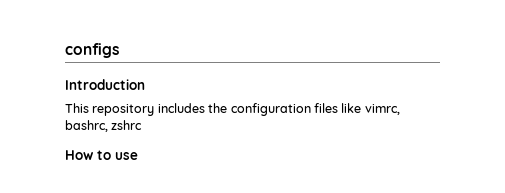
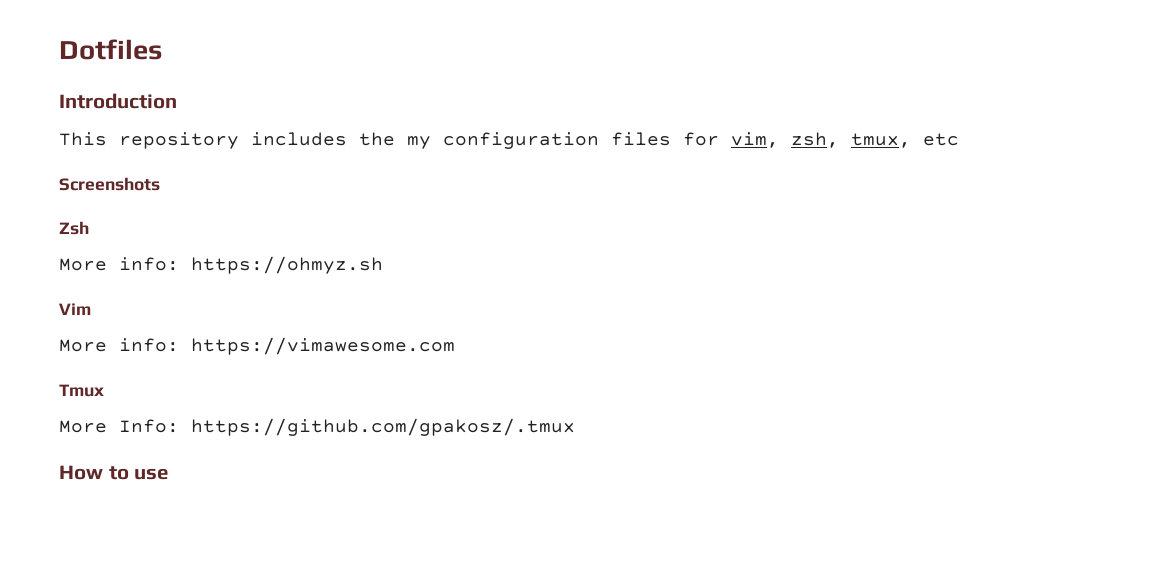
- configs
+ Dotfiles
- This repository includes the configuration files like vimrc, bashrc, zshrc
+ This repository includes the my configuration files for vim, zsh, tmux, etc
+ Screenshots
+ Zsh
+ More info: https://ohmyz.sh
+ Vim
+ More info: https://vimawesome.com
+ Tmux
+ More Info: https://github.com/gpakosz/.tmux

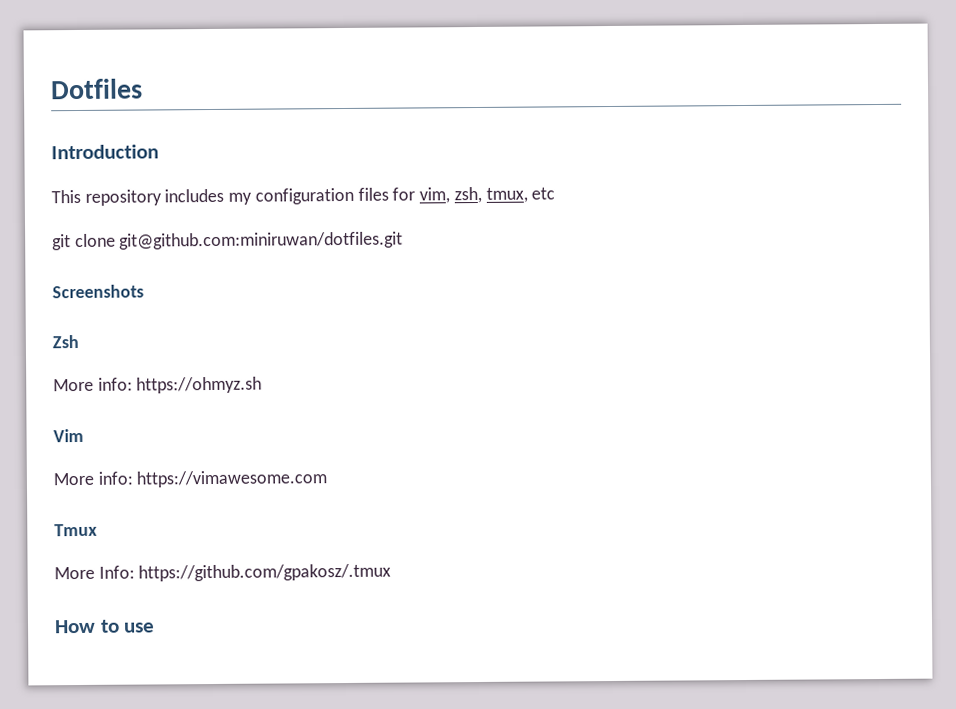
- This repository includes the my configuration files for vim, zsh, tmux, etc
+ This repository includes my configuration files for vim, zsh, tmux, etc
+ git clone git@github.com:miniruwan/dotfiles.git

